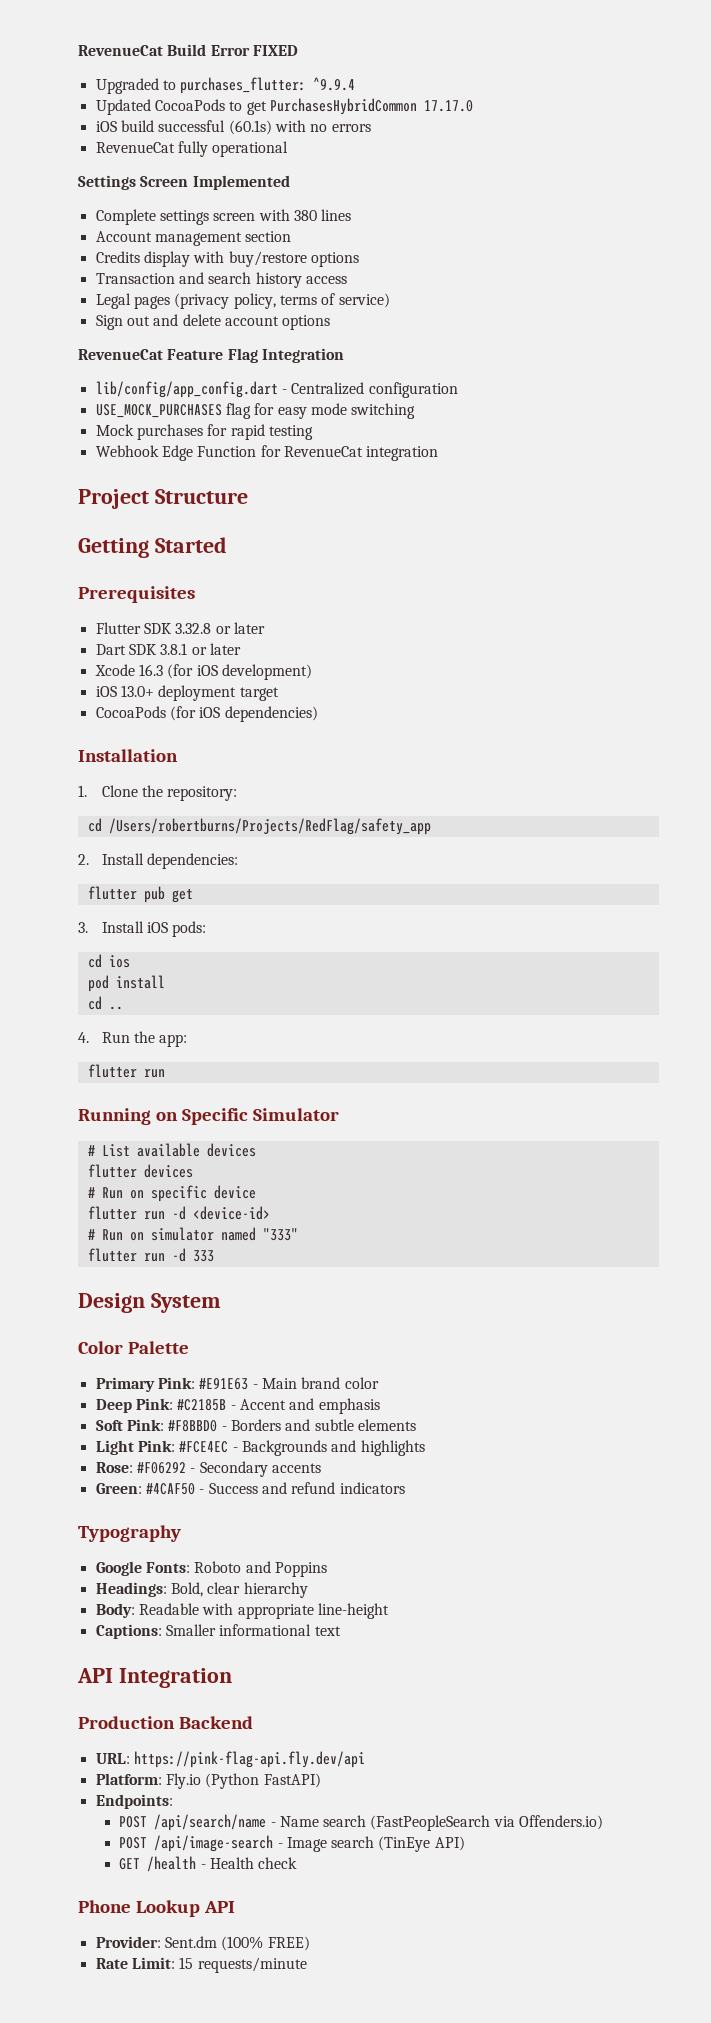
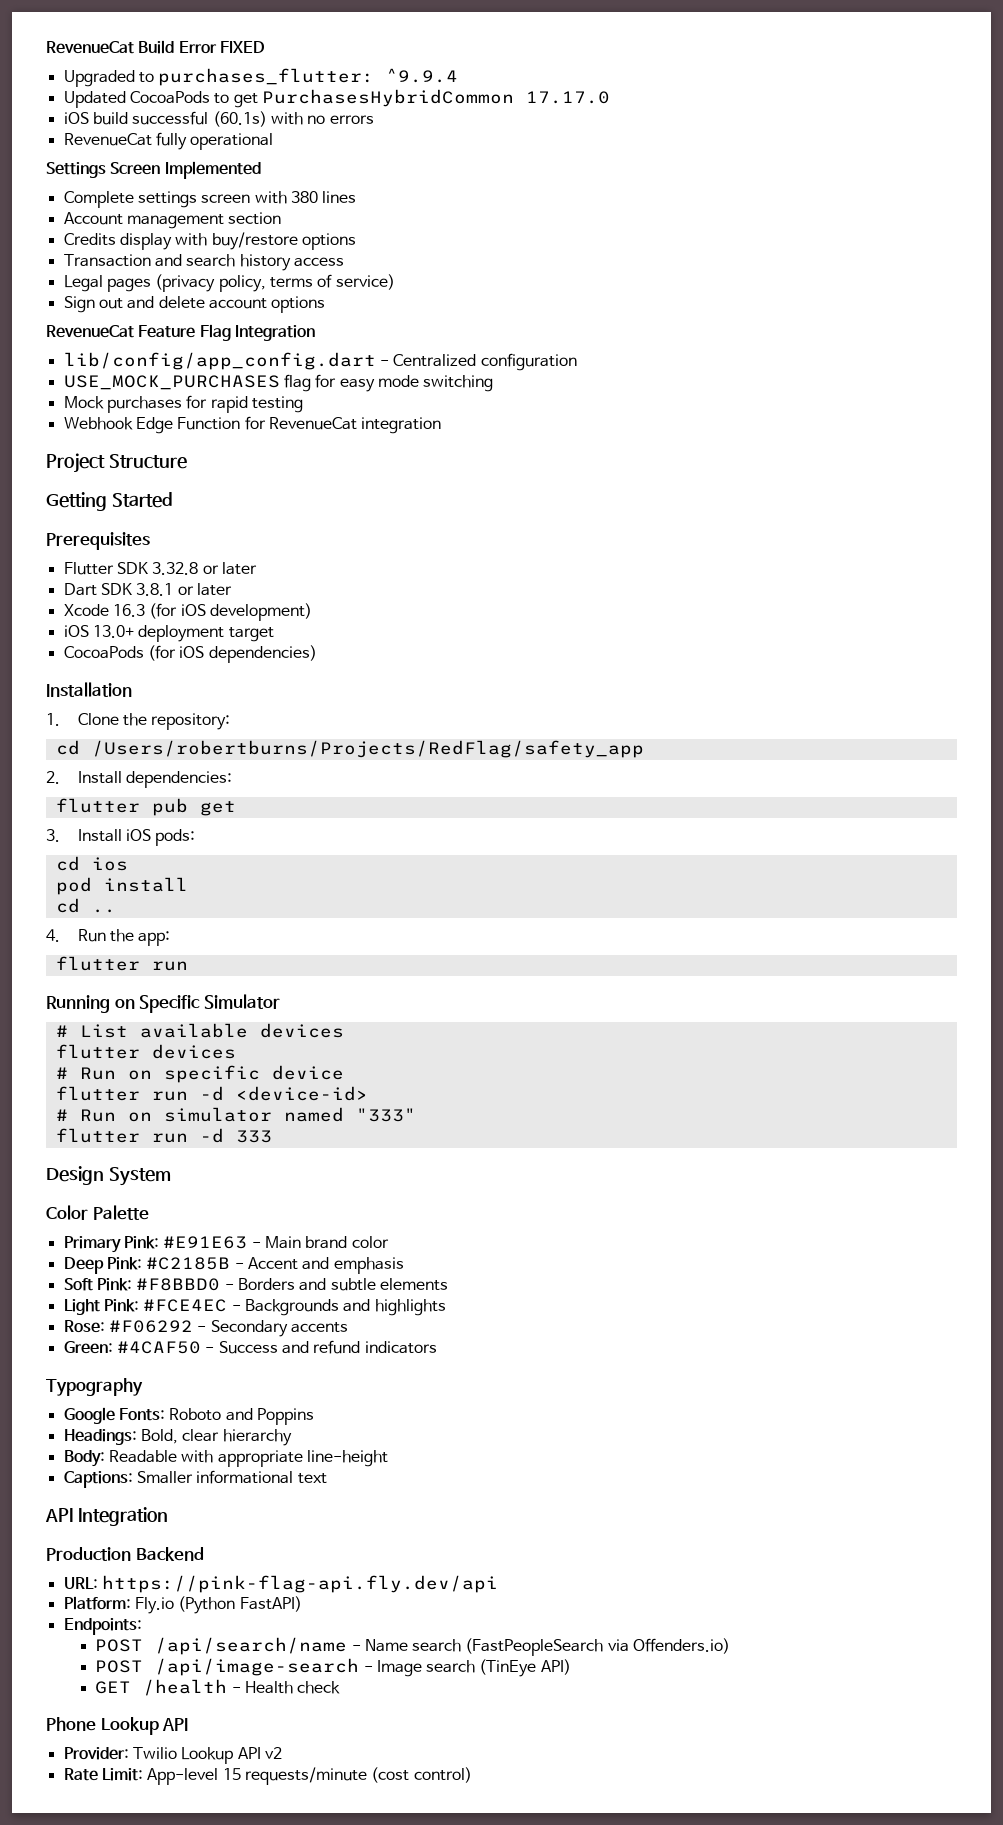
- Provider: Sent.dm (100% FREE)
+ Provider: Twilio Lookup API v2
- Rate Limit: 15 requests/minute
+ Rate Limit: App-level 15 requests/minute (cost control)

